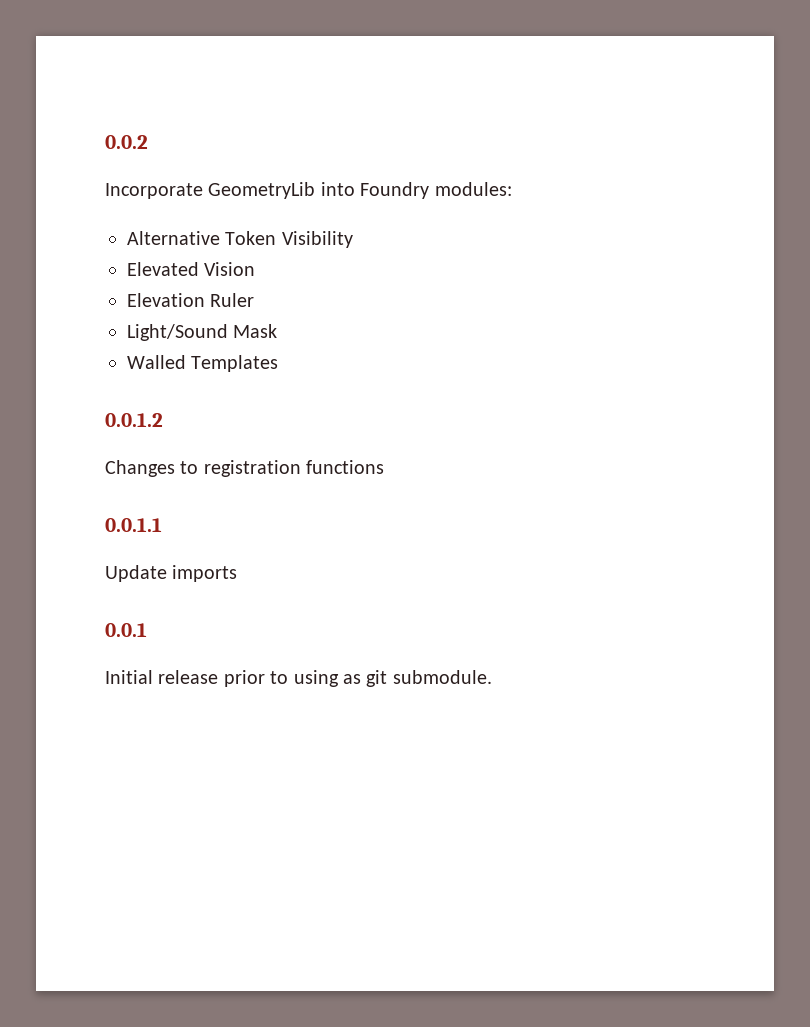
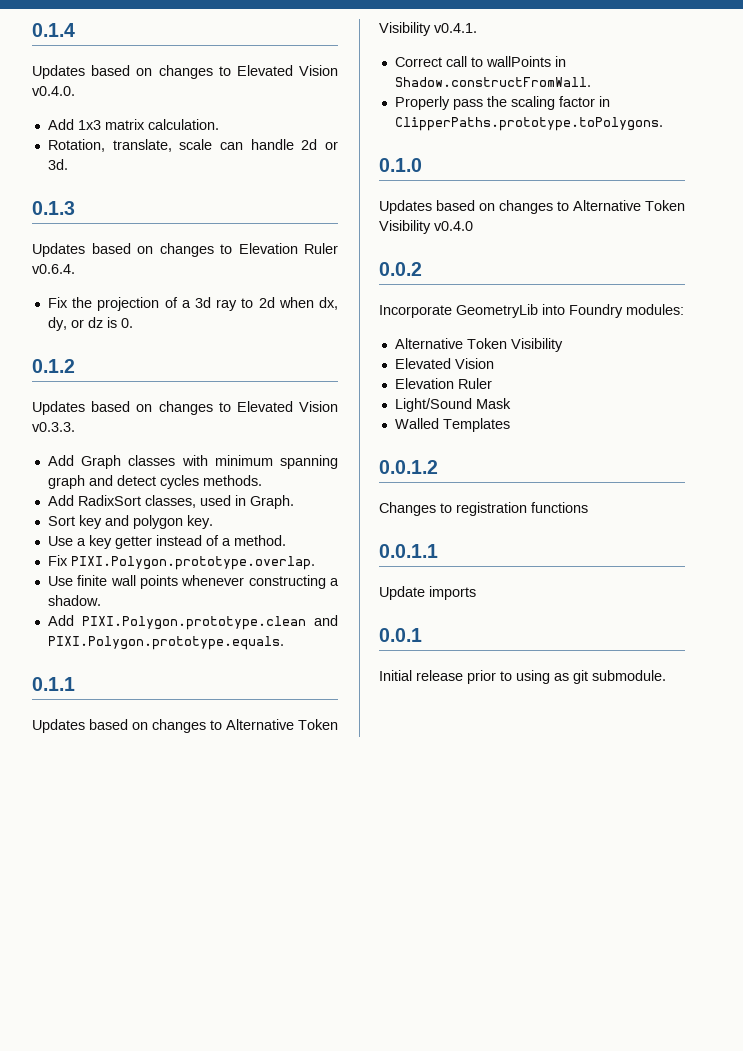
+ 0.1.4
+ Updates based on changes to Elevated Vision v0.4.0.
+ Add 1x3 matrix calculation.
+ Rotation, translate, scale can handle 2d or 3d.
+ 0.1.3
+ Updates based on changes to Elevation Ruler v0.6.4.
+ Fix the projection of a 3d ray to 2d when dx, dy, or dz is 0.
+ 0.1.2
+ Updates based on changes to Elevated Vision v0.3.3.
+ Add Graph classes with minimum spanning graph and detect cycles methods.
+ Add RadixSort classes, used in Graph.
+ Sort key and polygon key.
+ Use a key getter instead of a method.
+ Fix PIXI.Polygon.prototype.overlap.
+ Use finite wall points whenever constructing a shadow.
+ Add PIXI.Polygon.prototype.clean and PIXI.Polygon.prototype.equals.
+ 0.1.1
+ Updates based on changes to Alternative Token Visibility v0.4.1.
+ Correct call to wallPoints in Shadow.constructFromWall.
+ Properly pass the scaling factor in ClipperPaths.prototype.toPolygons.
+ 0.1.0
+ Updates based on changes to Alternative Token Visibility v0.4.0

